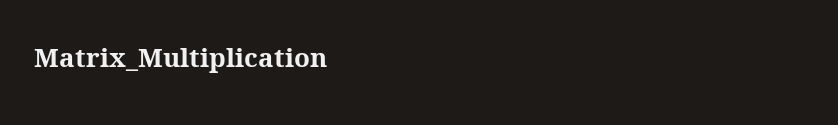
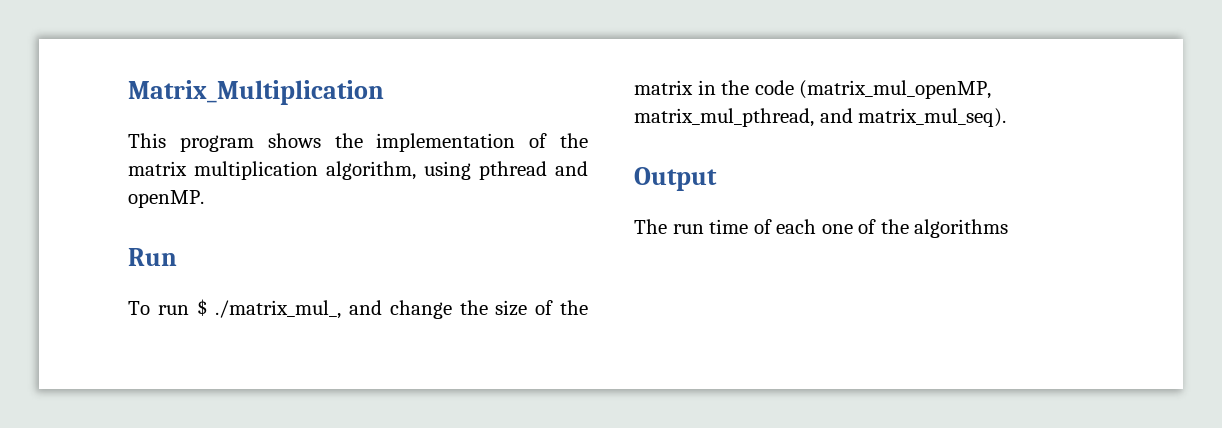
+ This program shows the implementation of the matrix multiplication algorithm, using pthread and openMP.
+ Run
+ To run $ ./matrix_mul_, and change the size of the matrix in the code (matrix_mul_openMP, matrix_mul_pthread, and matrix_mul_seq).
+ Output
+ The run time of each one of the algorithms

